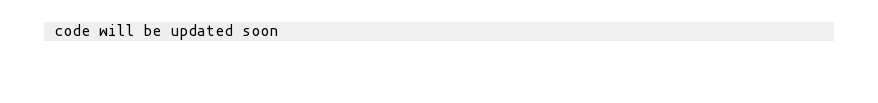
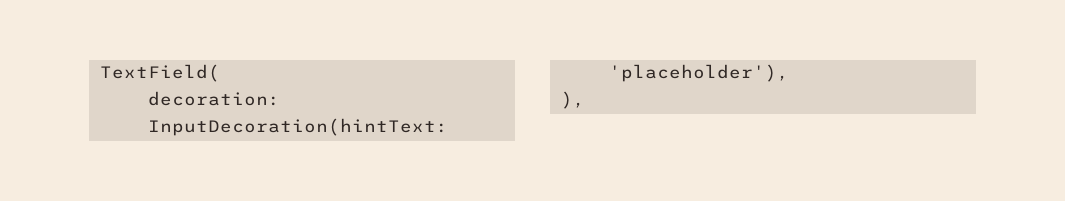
- code will be updated soon
+ TextField(
+ decoration: InputDecoration(hintText: 'placeholder'),
+ ),

